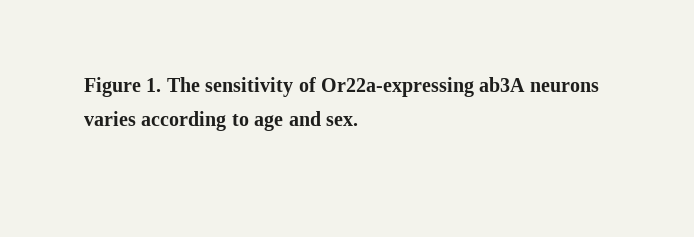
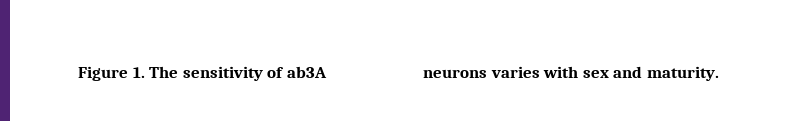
- Figure 1. The sensitivity of Or22a-expressing ab3A neurons varies according to age and sex.
+ Figure 1. The sensitivity of ab3A neurons varies with sex and maturity.

